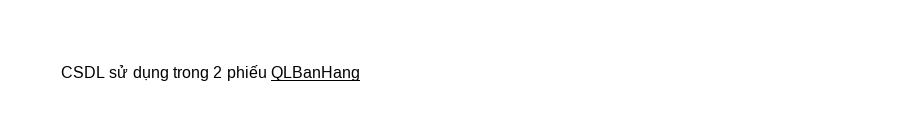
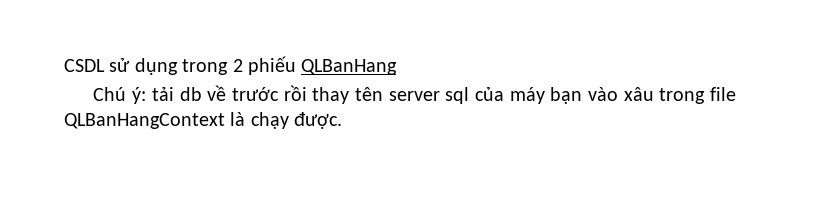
+ Chú ý: tải db về trước rồi thay tên server sql của máy bạn vào xâu trong file QLBanHangContext là chạy được.

